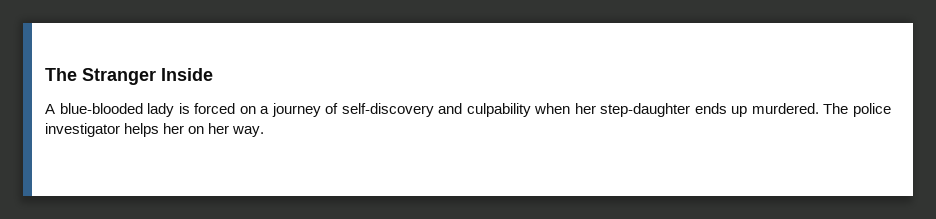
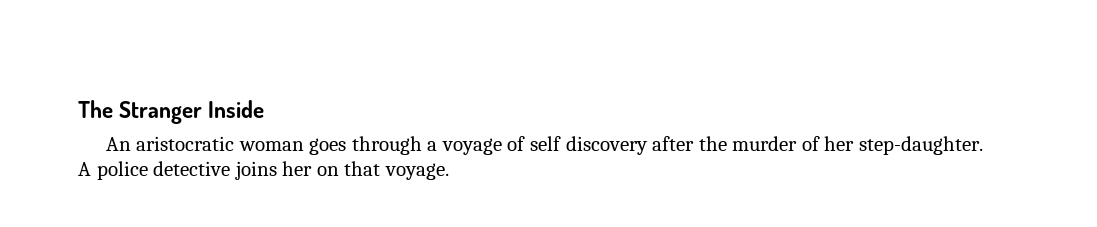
- A blue-blooded lady is forced on a journey of self-discovery and culpability when her step-daughter ends up murdered. The police investigator helps her on her way.
+ An aristocratic woman goes through a voyage of self discovery after the murder of her step-daughter. A police detective joins her on that voyage.

